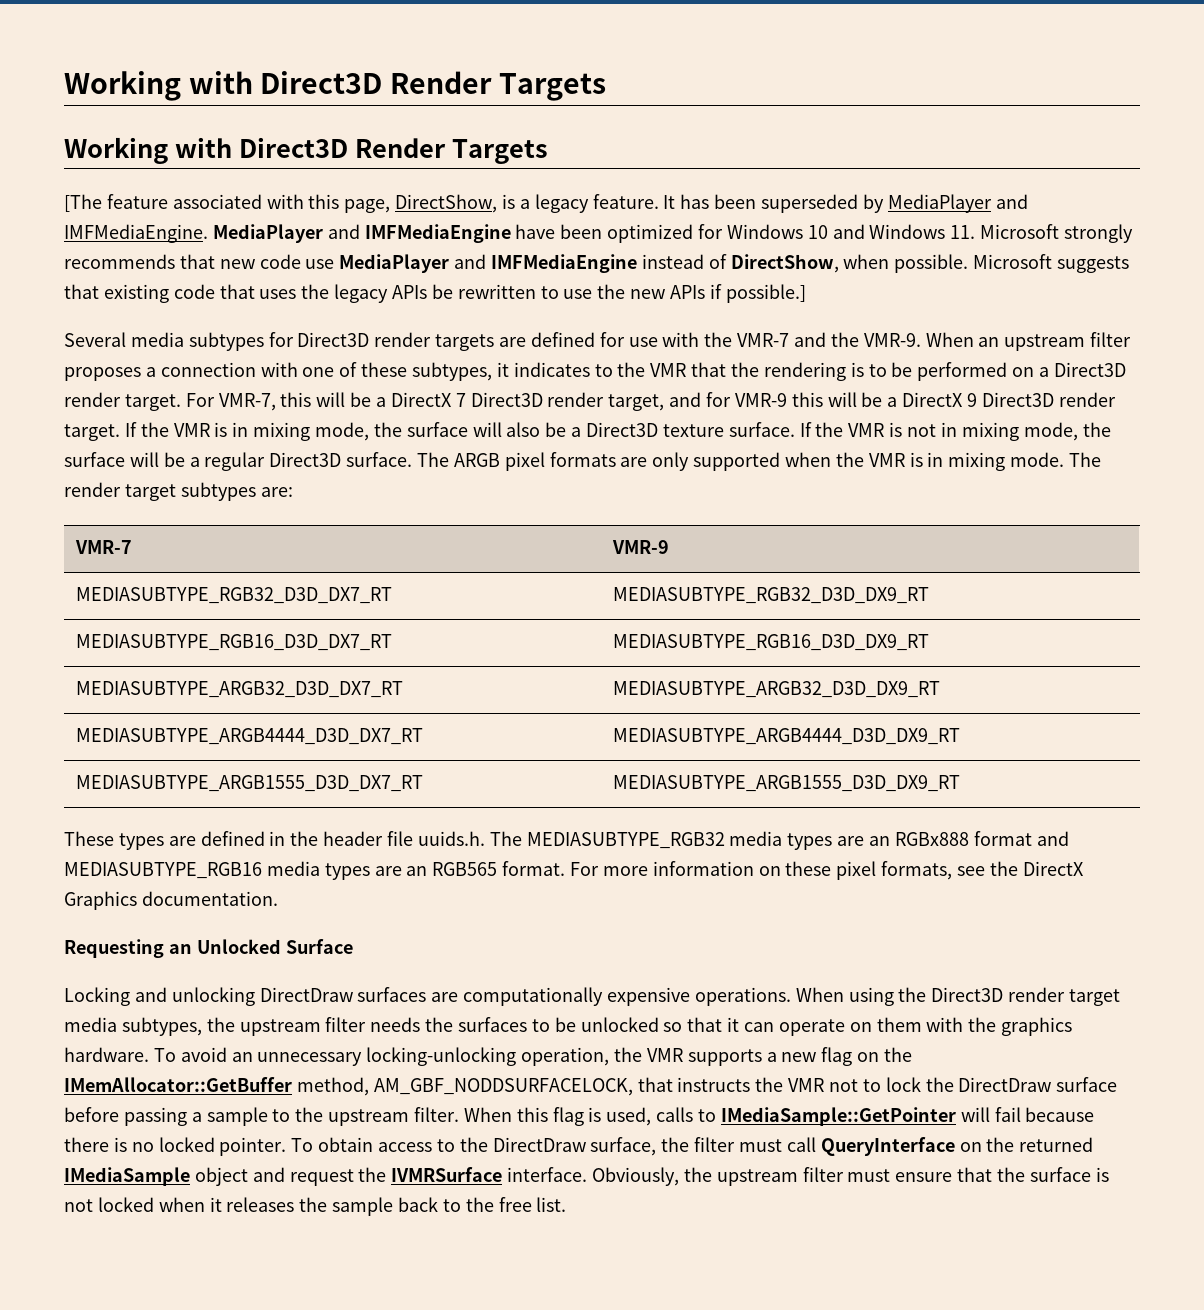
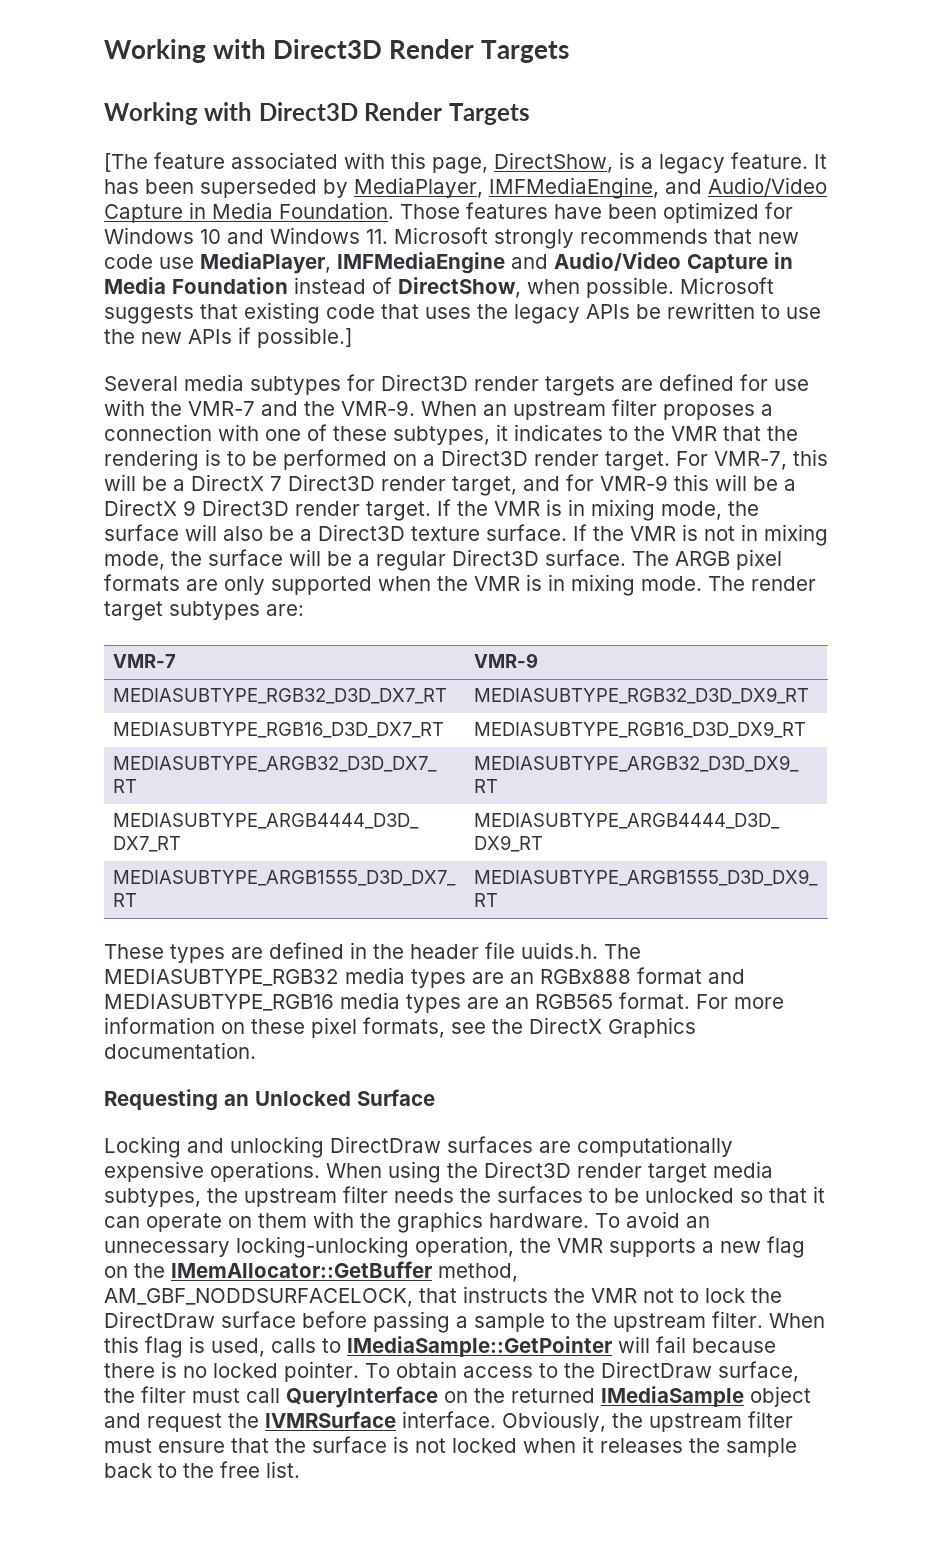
- It has been superseded by MediaPlayer and IMFMediaEngine. MediaPlayer and IMFMediaEngine have been optimized for Windows 10 and Windows 11. Microsoft strongly recommends that new code use MediaPlayer and IMFMediaEngine instead of DirectShow, when possible.
+ It has been superseded by MediaPlayer, IMFMediaEngine, and Audio/Video Capture in Media Foundation. Those features have been optimized for Windows 10 and Windows 11. Microsoft strongly recommends that new code use MediaPlayer, IMFMediaEngine and Audio/Video Capture in Media Foundation instead of DirectShow, when possible.

